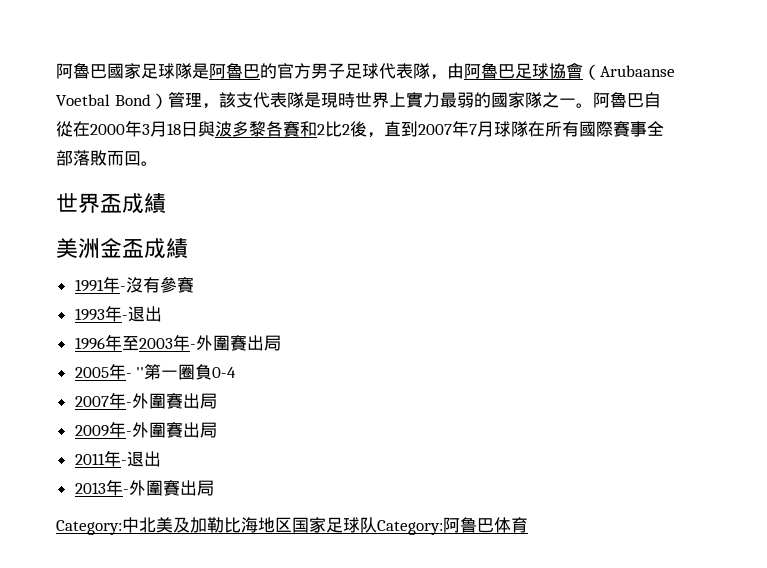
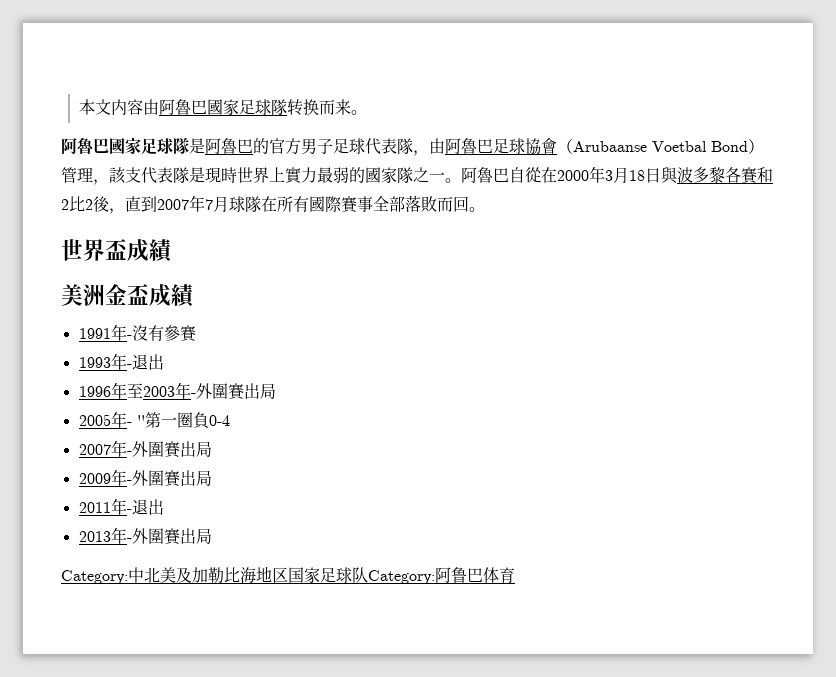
+ 本文内容由阿魯巴國家足球隊转换而来。

